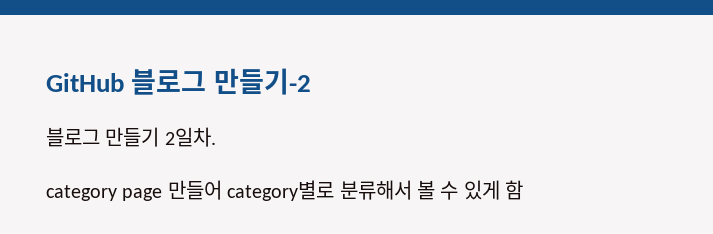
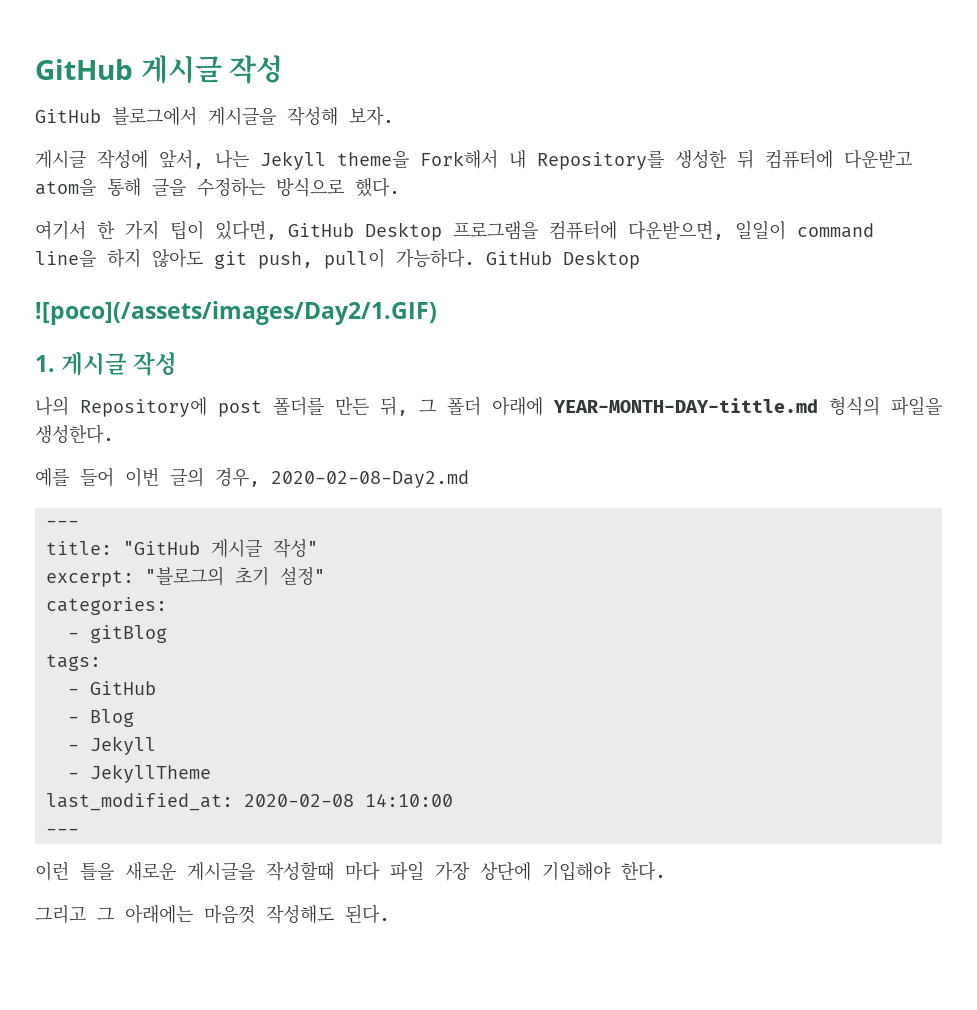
- GitHub 블로그 만들기-2
- 블로그 만들기 2일차.
- category page 만들어 category별로 분류해서 볼 수 있게 함
+ GitHub 게시글 작성
+ GitHub 블로그에서 게시글을 작성해 보자.
+ 게시글 작성에 앞서, 나는 Jekyll theme을 Fork해서 내 Repository를 생성한 뒤 컴퓨터에 다운받고 atom을 통해 글을 수정하는 방식으로 했다.
+ 여기서 한 가지 팁이 있다면, GitHub Desktop 프로그램을 컴퓨터에 다운받으면, 일일이 command line을 하지 않아도 git push, pull이 가능하다. GitHub Desktop
+ ![poco](/assets/images/Day2/1.GIF)
+ 1. 게시글 작성
+ 나의 Repository에 post 폴더를 만든 뒤, 그 폴더 아래에 YEAR-MONTH-DAY-tittle.md 형식의 파일을 생성한다.
+ 예를 들어 이번 글의 경우, 2020-02-08-Day2.md
+ ---
+ title: "GitHub 게시글 작성"
+ excerpt: "블로그의 초기 설정"
+ categories:
+ - gitBlog
+ tags:
+ - GitHub
+ - Blog
+ - Jekyll
+ - JekyllTheme
+ last_modified_at: 2020-02-08 14:10:00
+ ---
+ 이런 틀을 새로운 게시글을 작성할때 마다 파일 가장 상단에 기입해야 한다.
+ 그리고 그 아래에는 마음껏 작성해도 된다.

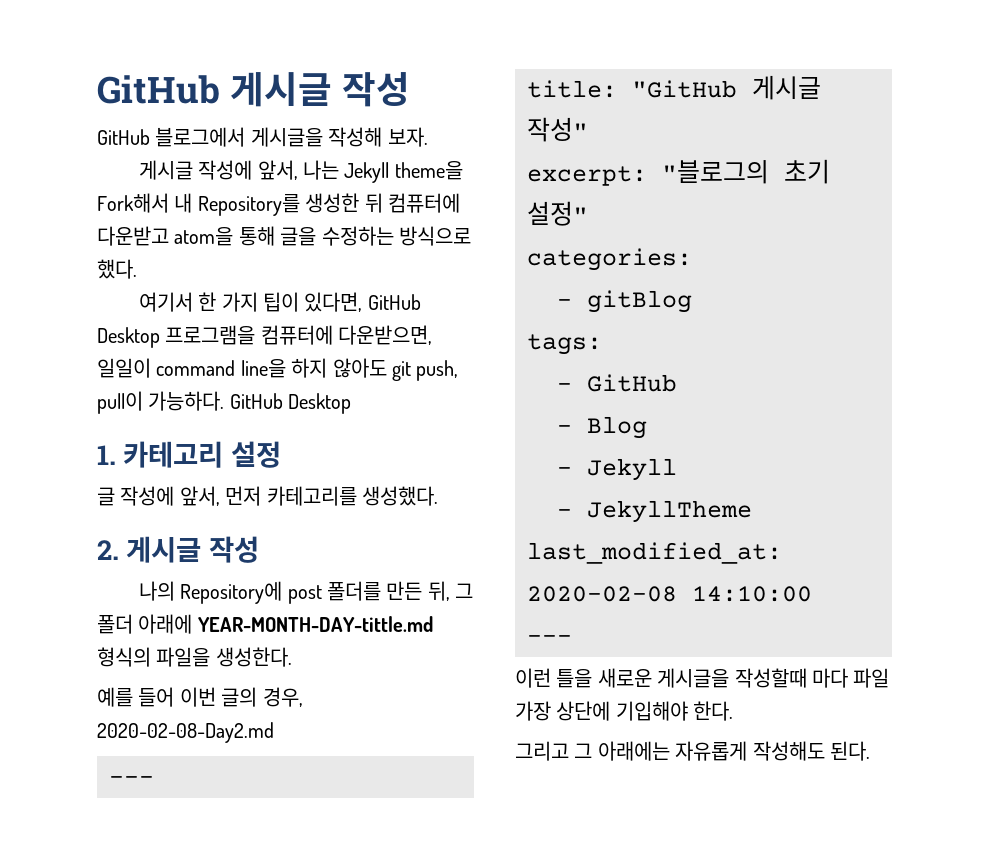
- ![poco](/assets/images/Day2/1.GIF)
- 1. 게시글 작성
+ 1. 카테고리 설정
+ 글 작성에 앞서, 먼저 카테고리를 생성했다.
+ 2. 게시글 작성
- 그리고 그 아래에는 마음껏 작성해도 된다.
+ 그리고 그 아래에는 자유롭게 작성해도 된다.

